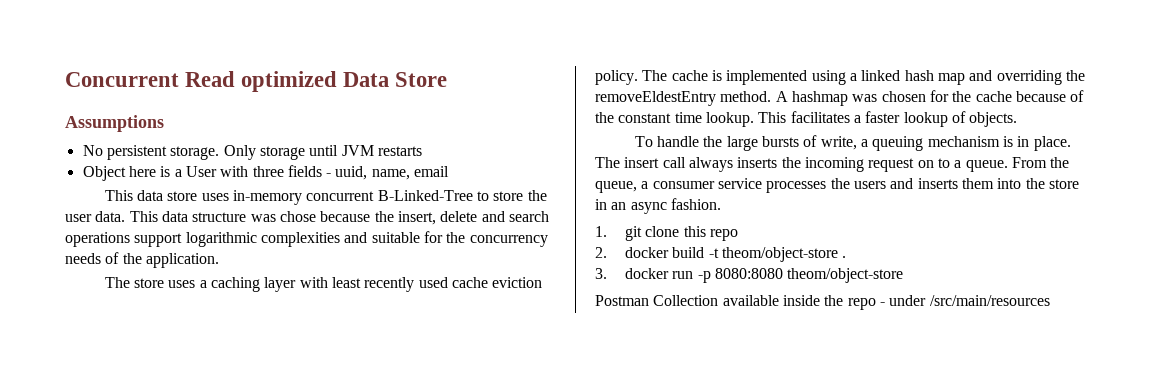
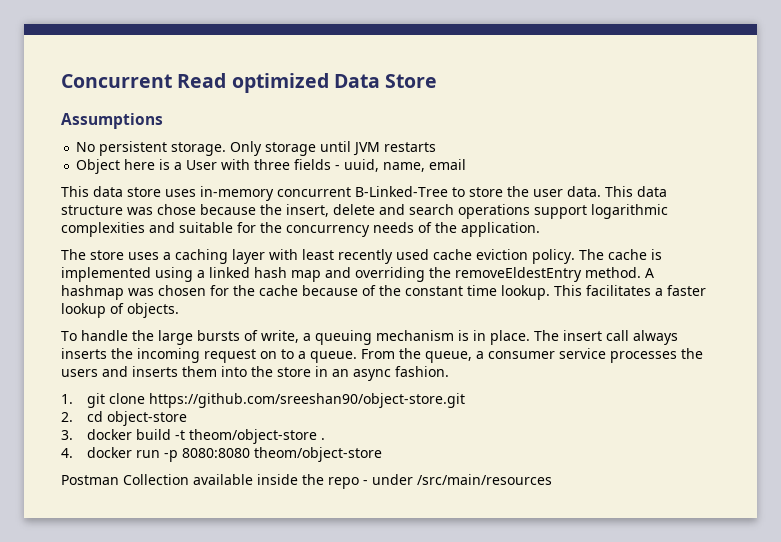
- 1. git clone this repo
- 2. docker build -t theom/object-store .
+ 1. git clone https://github.com/sreeshan90/object-store.git
+ 2. cd object-store
+ 3. docker build -t theom/object-store .
- 3. docker run -p 8080:8080 theom/object-store
+ 4. docker run -p 8080:8080 theom/object-store

